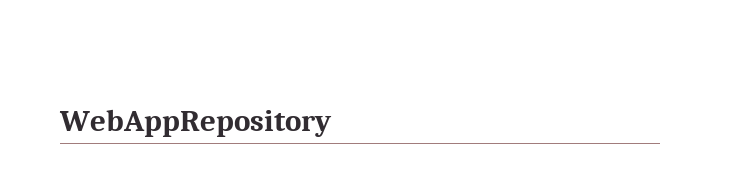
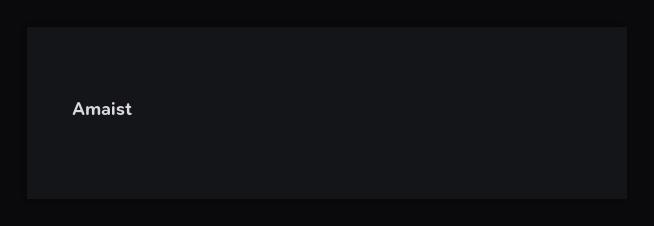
- WebAppRepository
+ Amaist

